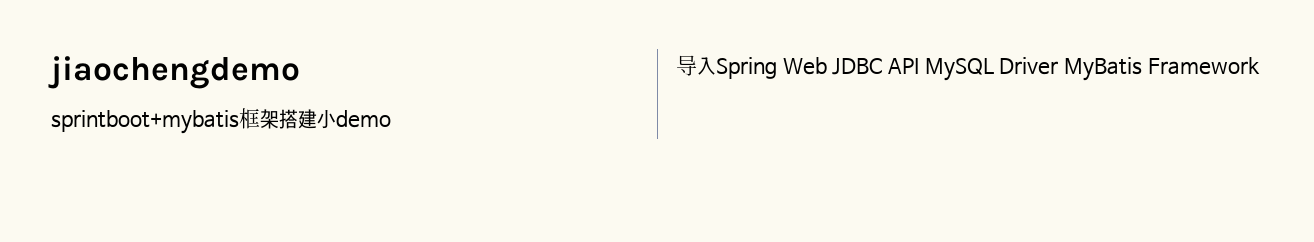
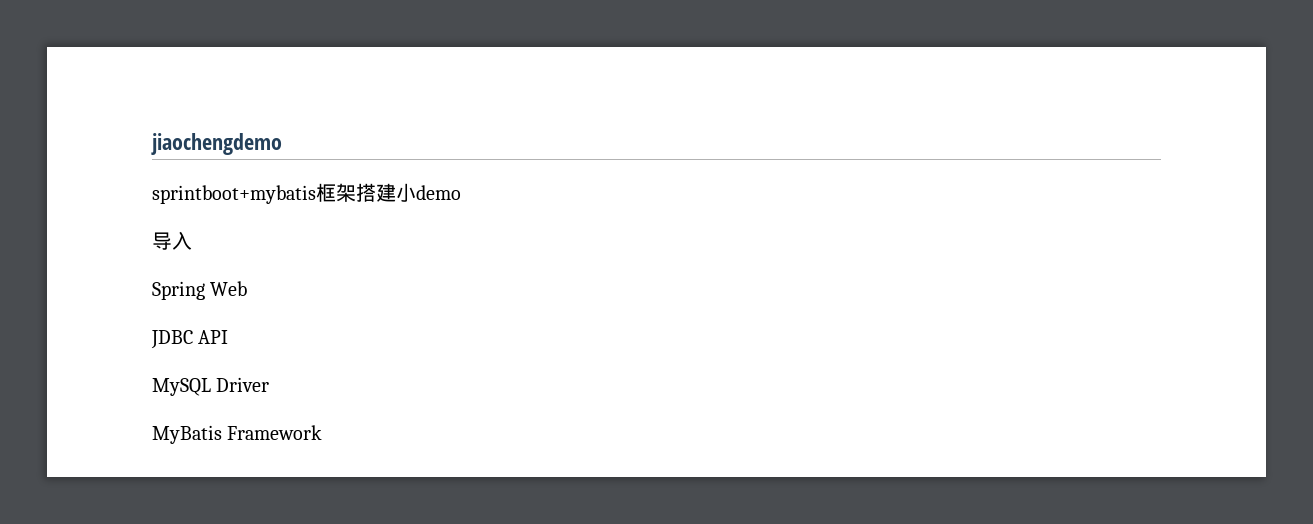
- 导入Spring Web JDBC API MySQL Driver MyBatis Framework
+ 导入
+ Spring Web
+ JDBC API
+ MySQL Driver
+ MyBatis Framework

